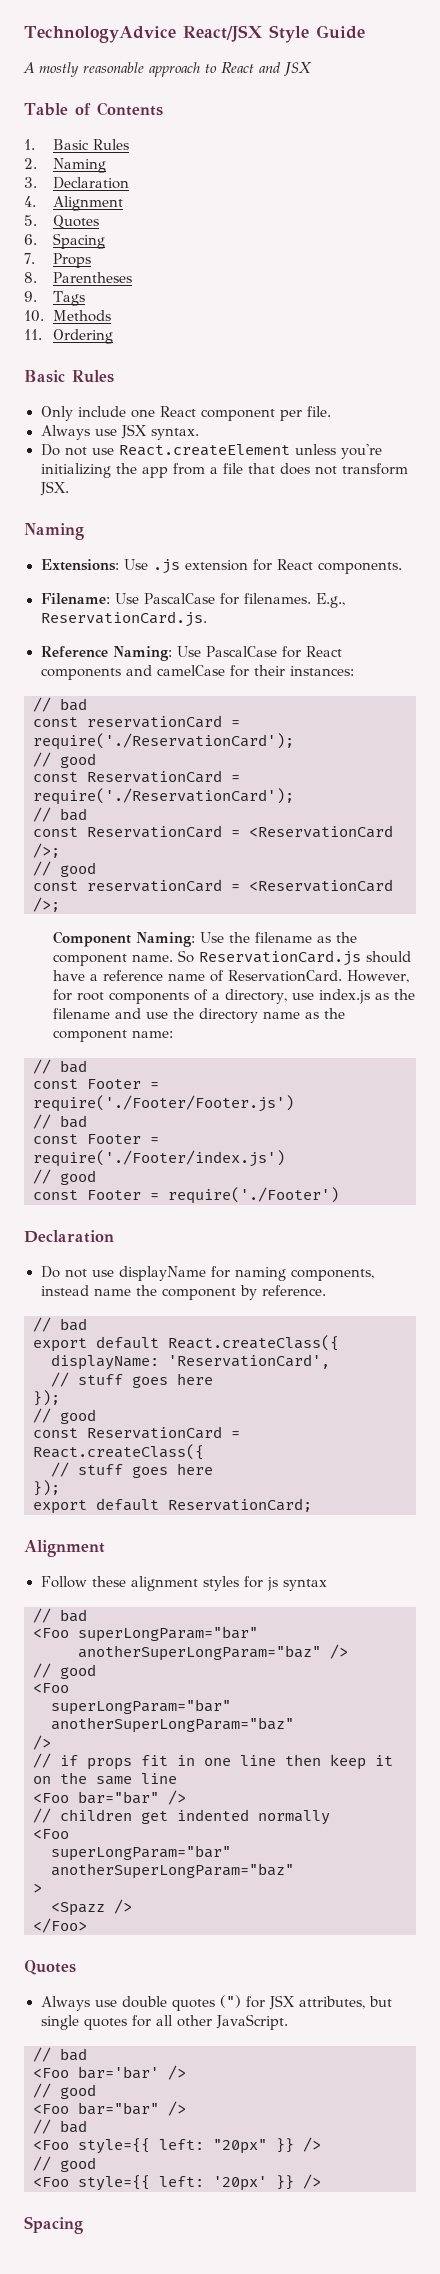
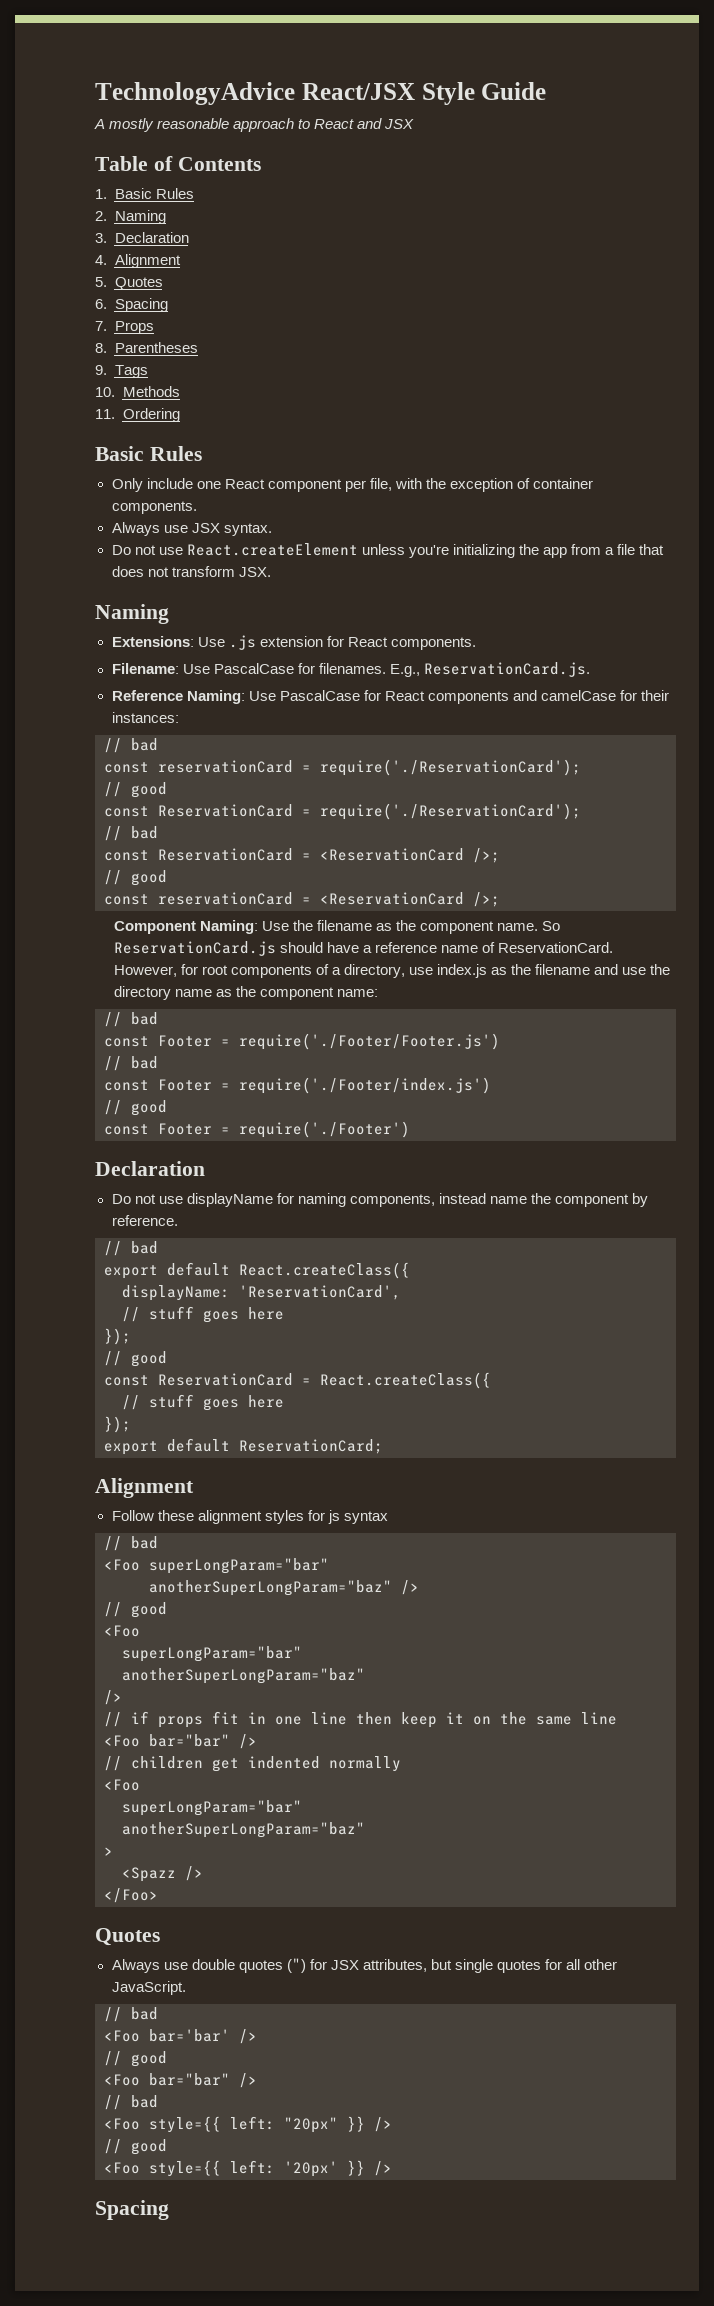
- Only include one React component per file.
+ Only include one React component per file, with the exception of container components.

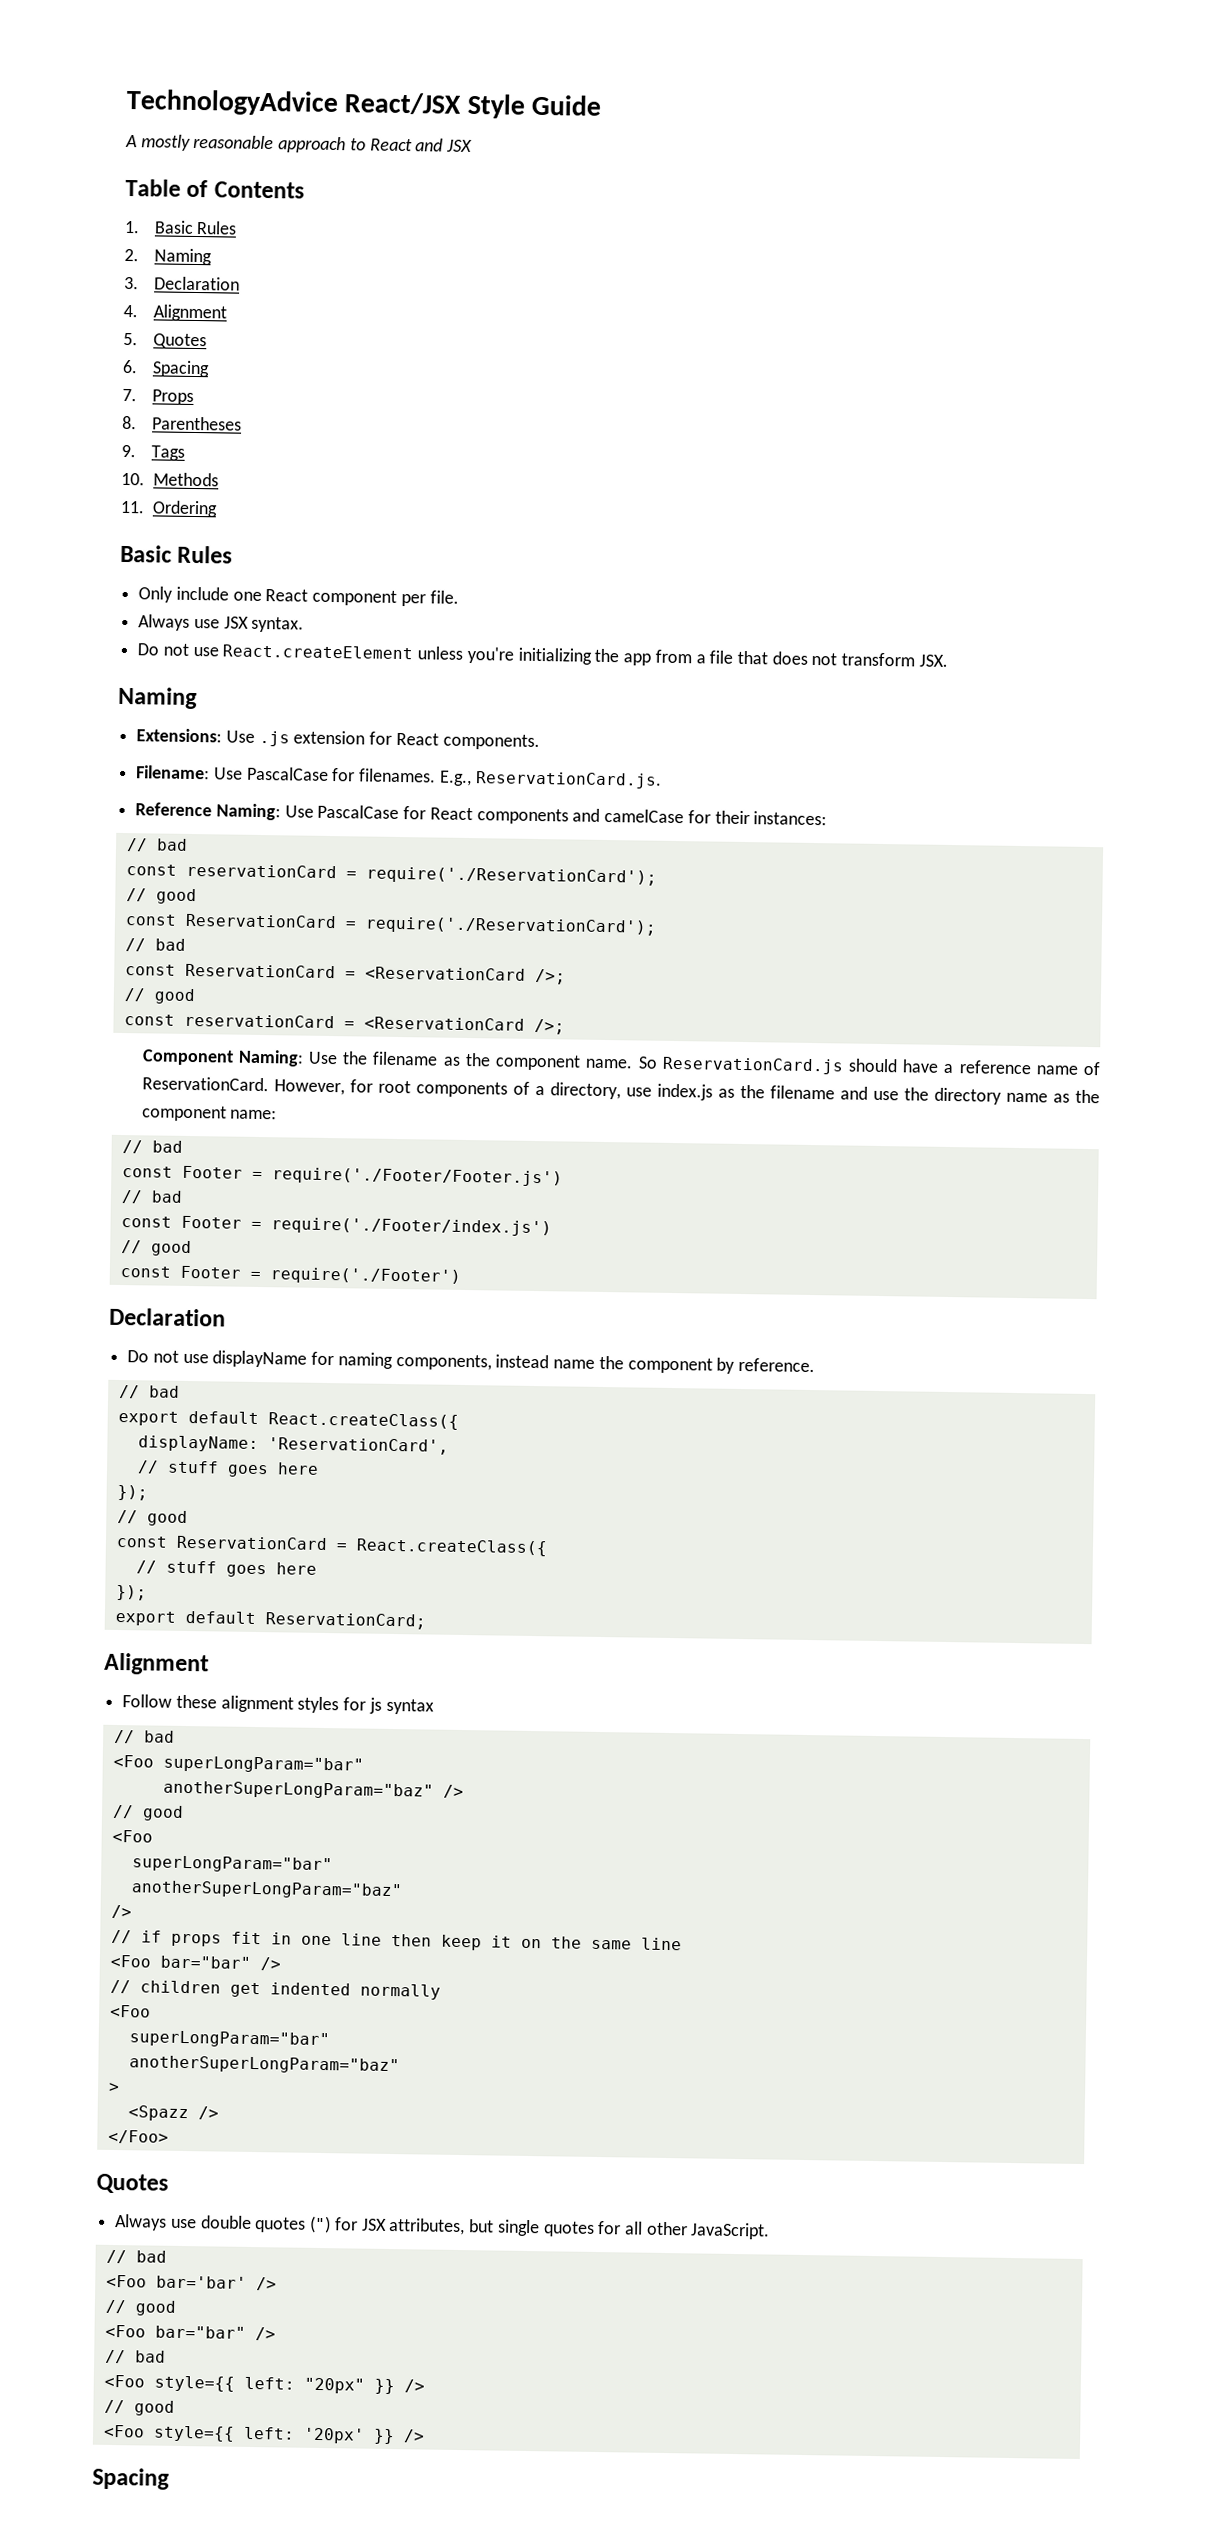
- Only include one React component per file, with the exception of container components.
+ Only include one React component per file.

